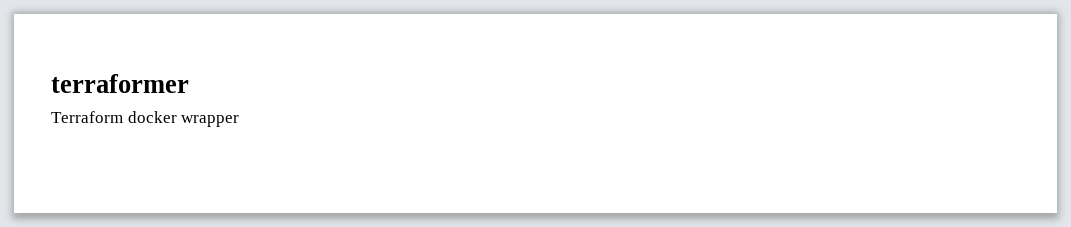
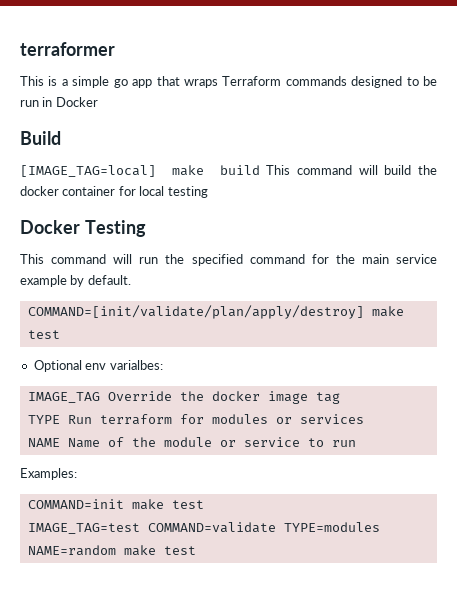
- Terraform docker wrapper
+ This is a simple go app that wraps Terraform commands designed to be run in Docker
+ Build
+ [IMAGE_TAG=local] make build This command will build the docker container for local testing
+ Docker Testing
+ This command will run the specified command for the main service example by default.
+ COMMAND=[init/validate/plan/apply/destroy] make test
+ Optional env varialbes:
+ IMAGE_TAG Override the docker image tag
+ TYPE Run terraform for modules or services
+ NAME Name of the module or service to run
+ Examples:
+ COMMAND=init make test
+ IMAGE_TAG=test COMMAND=validate TYPE=modules NAME=random make test

